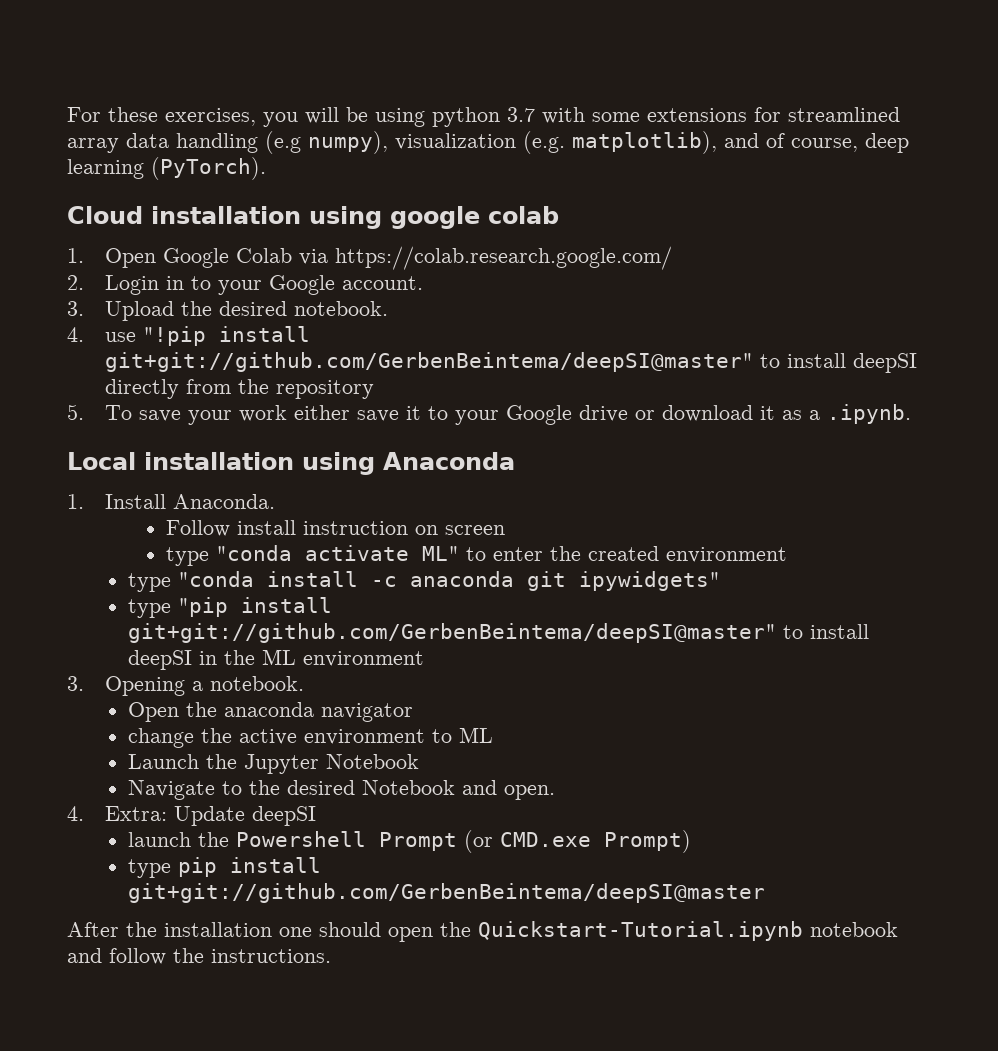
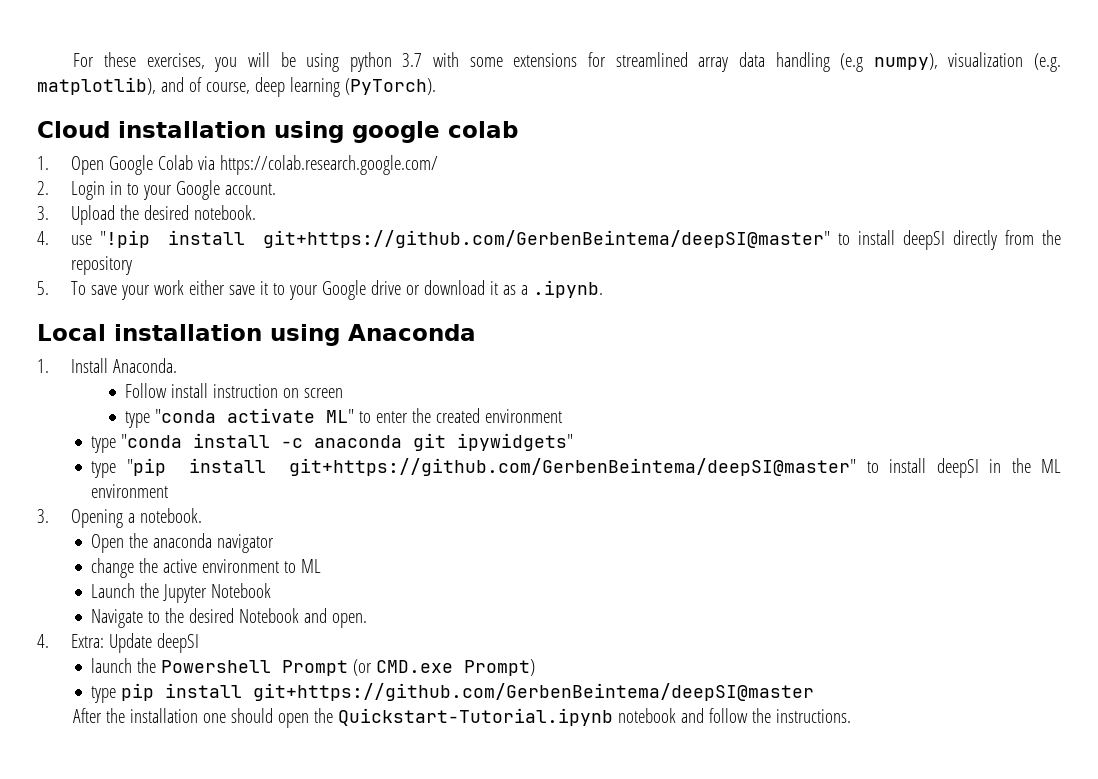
- 4. use "!pip install git+git://github.com/GerbenBeintema/deepSI@master" to install deepSI directly from the repository
+ 4. use "!pip install git+https://github.com/GerbenBeintema/deepSI@master" to install deepSI directly from the repository
- type "pip install git+git://github.com/GerbenBeintema/deepSI@master" to install deepSI in the ML environment
+ type "pip install git+https://github.com/GerbenBeintema/deepSI@master" to install deepSI in the ML environment
- type pip install git+git://github.com/GerbenBeintema/deepSI@master
+ type pip install git+https://github.com/GerbenBeintema/deepSI@master

